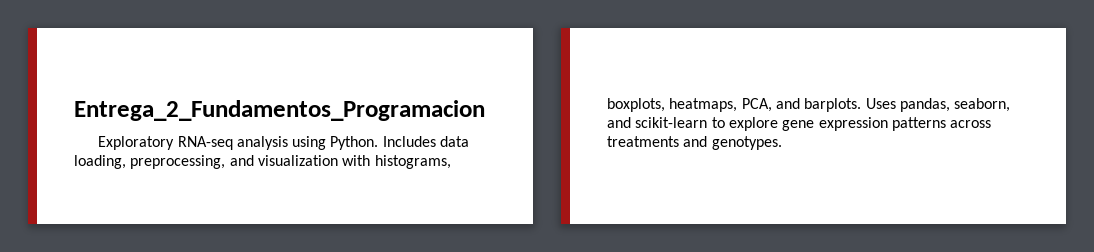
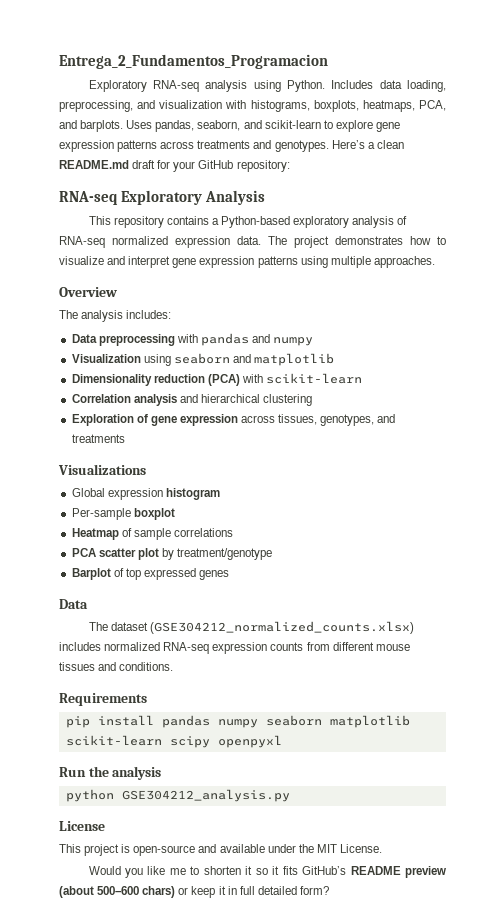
+ Here’s a clean README.md draft for your GitHub repository:
+ RNA-seq Exploratory Analysis
+ This repository contains a Python-based exploratory analysis of RNA-seq normalized expression data. The project demonstrates how to visualize and interpret gene expression patterns using multiple approaches.
+ Overview
+ The analysis includes:
+ Data preprocessing with pandas and numpy
+ Visualization using seaborn and matplotlib
+ Dimensionality reduction (PCA) with scikit-learn
+ Correlation analysis and hierarchical clustering
+ Exploration of gene expression across tissues, genotypes, and treatments
+ Visualizations
+ Global expression histogram
+ Per-sample boxplot
+ Heatmap of sample correlations
+ PCA scatter plot by treatment/genotype
+ Barplot of top expressed genes
+ Data
+ The dataset (GSE304212_normalized_counts.xlsx) includes normalized RNA-seq expression counts from different mouse tissues and conditions.
+ Requirements
+ pip install pandas numpy seaborn matplotlib scikit-learn scipy openpyxl
+ Run the analysis
+ python GSE304212_analysis.py
+ License
+ This project is open-source and available under the MIT License.
+ Would you like me to shorten it so it fits GitHub’s README preview (about 500–600 chars) or keep it in full detailed form?

